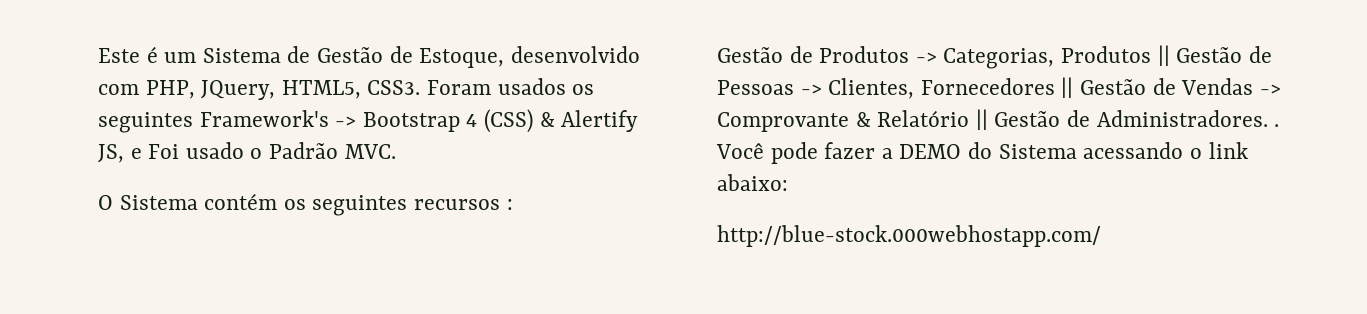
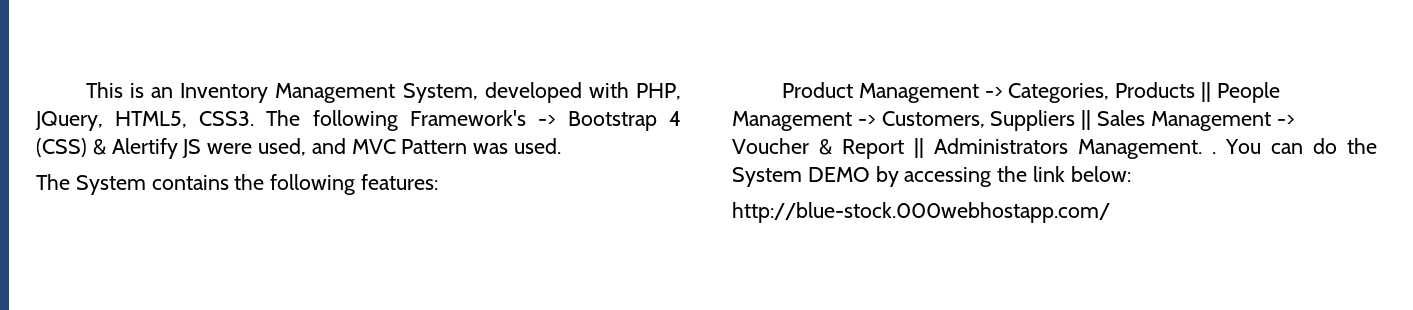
- Este é um Sistema de Gestão de Estoque, desenvolvido com PHP, JQuery, HTML5, CSS3. Foram usados os seguintes Framework's -> Bootstrap 4 (CSS) & Alertify JS, e Foi usado o Padrão MVC.
- O Sistema contém os seguintes recursos :
- Gestão de Produtos -> Categorias, Produtos || Gestão de Pessoas -> Clientes, Fornecedores || Gestão de Vendas -> Comprovante & Relatório || Gestão de Administradores. . Você pode fazer a DEMO do Sistema acessando o link abaixo:
+ This is an Inventory Management System, developed with PHP, JQuery, HTML5, CSS3. The following Framework's -> Bootstrap 4 (CSS) & Alertify JS were used, and MVC Pattern was used.
+ The System contains the following features:
+ Product Management -> Categories, Products || People Management -> Customers, Suppliers || Sales Management -> Voucher & Report || Administrators Management. . You can do the System DEMO by accessing the link below:

